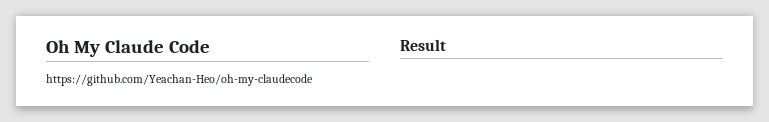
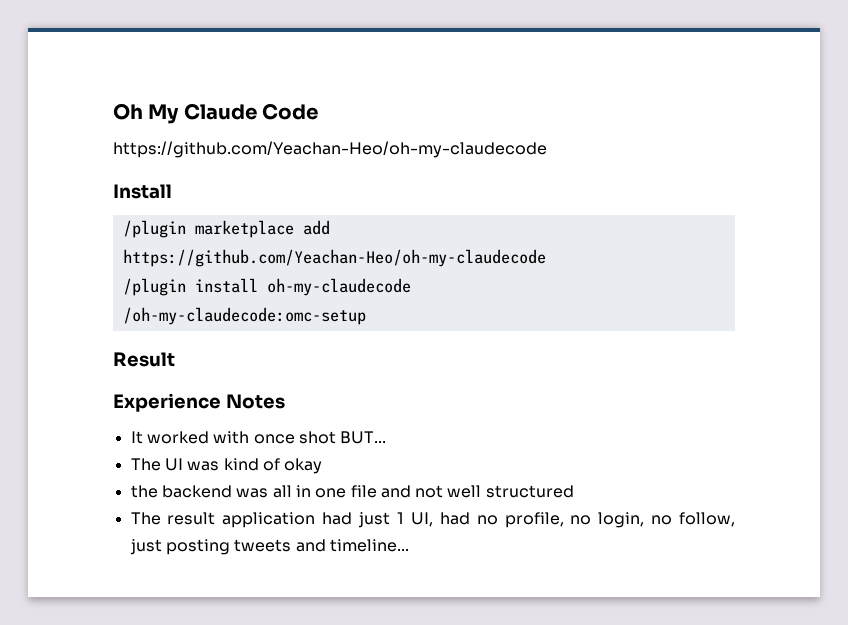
+ Install
+ /plugin marketplace add https://github.com/Yeachan-Heo/oh-my-claudecode
+ /plugin install oh-my-claudecode
+ /oh-my-claudecode:omc-setup
  Result
+ Experience Notes
+ It worked with once shot BUT...
+ The UI was kind of okay
+ the backend was all in one file and not well structured
+ The result application had just 1 UI, had no profile, no login, no follow, just posting tweets and timeline...

